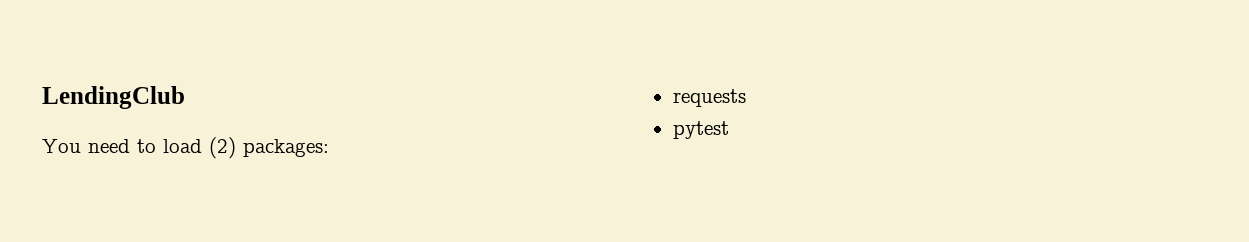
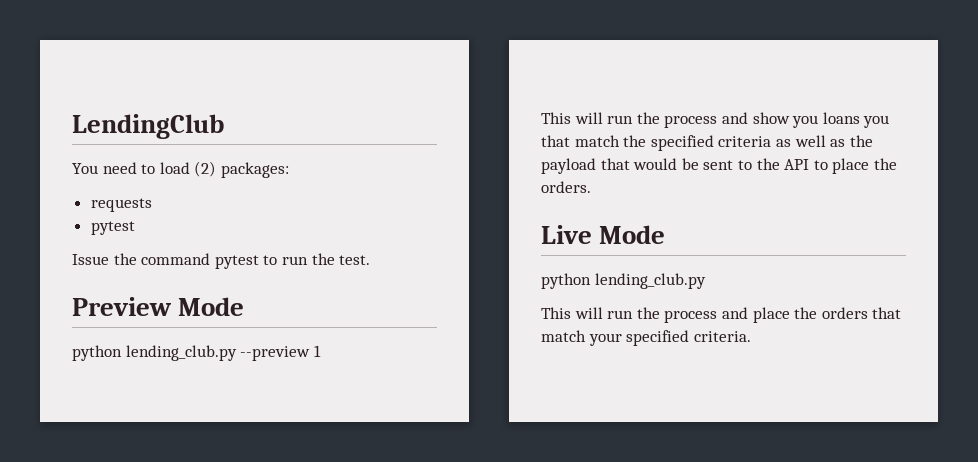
+ Issue the command pytest to run the test.
+ Preview Mode
+ python lending_club.py --preview 1
+ This will run the process and show you loans you that match the specified criteria as well as the payload that would be sent to the API to place the orders.
+ Live Mode
+ python lending_club.py
+ This will run the process and place the orders that match your specified criteria.

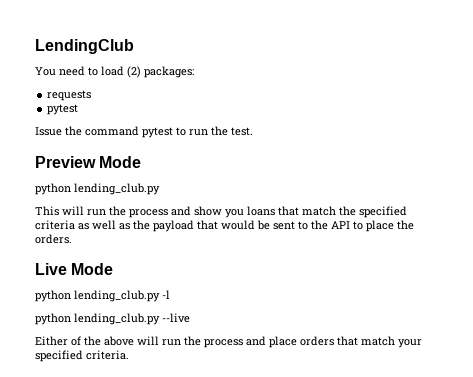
  Preview Mode
- python lending_club.py --preview 1
+ python lending_club.py
- This will run the process and show you loans you that match the specified criteria as well as the payload that would be sent to the API to place the orders.
+ This will run the process and show you loans that match the specified criteria as well as the payload that would be sent to the API to place the orders.
  Live Mode
- python lending_club.py
- This will run the process and place the orders that match your specified criteria.
+ python lending_club.py -l
+ python lending_club.py --live
+ Either of the above will run the process and place orders that match your specified criteria.

